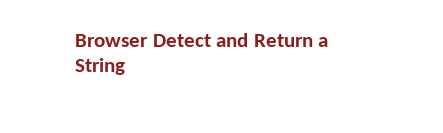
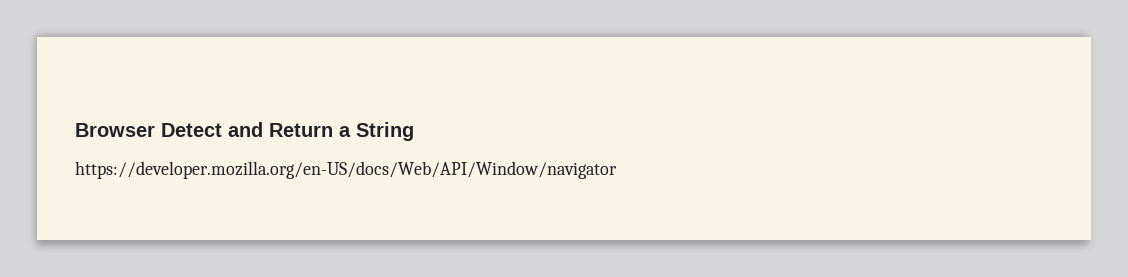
+ https://developer.mozilla.org/en-US/docs/Web/API/Window/navigator

